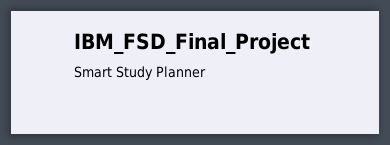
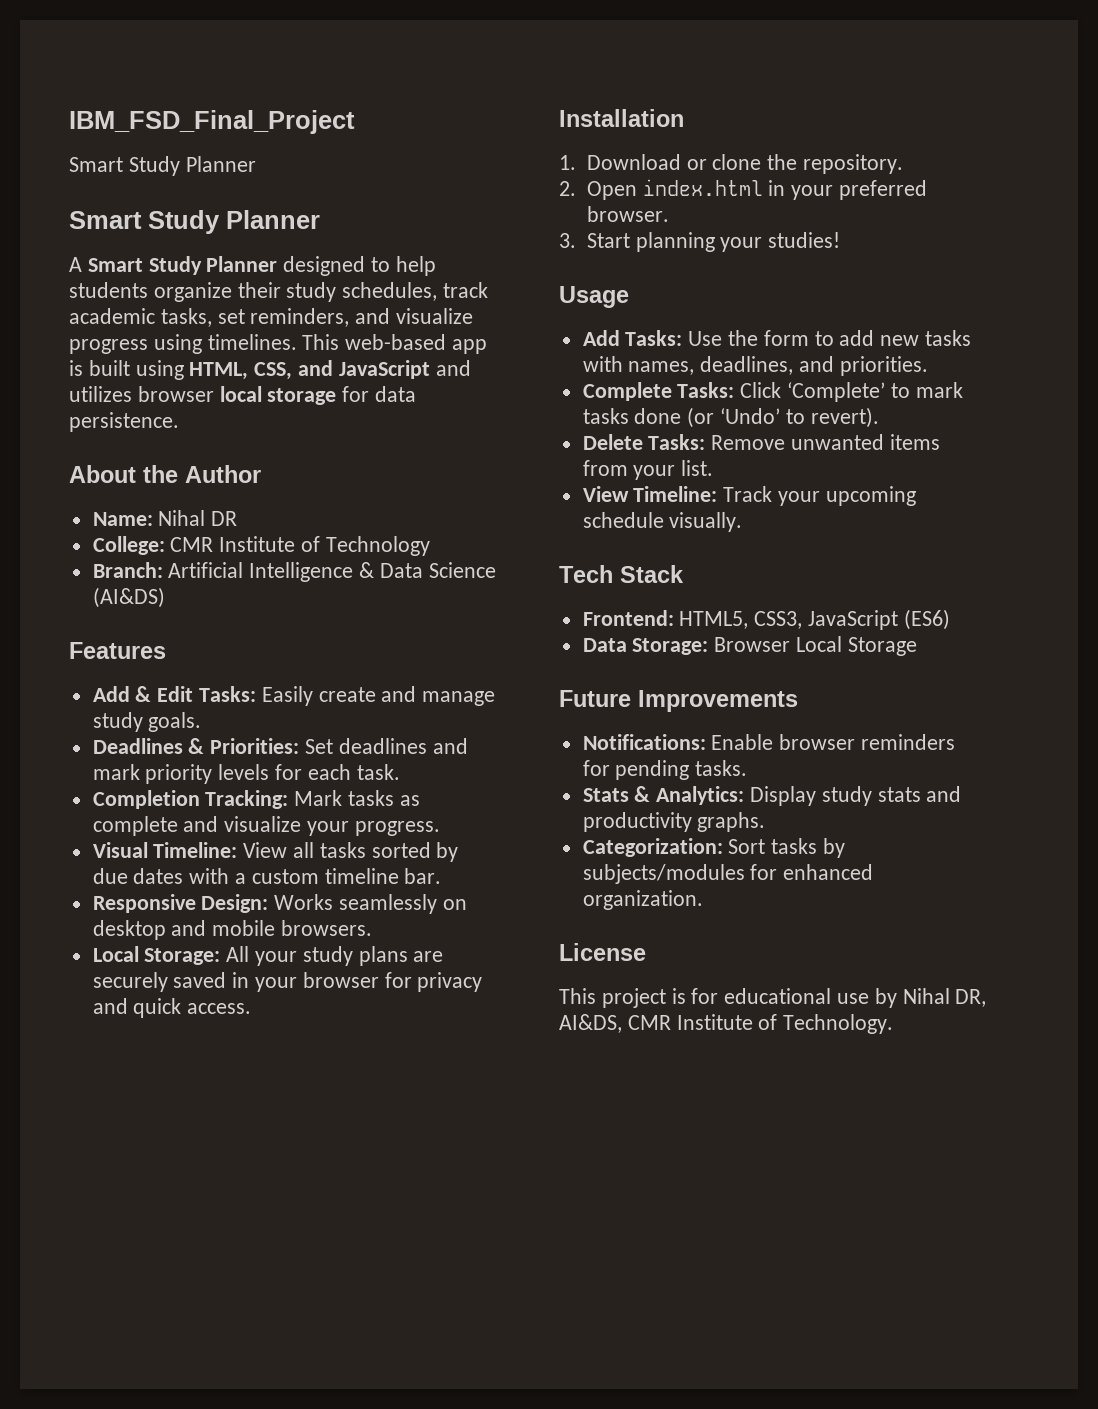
  IBM_FSD_Final_Project
  Smart Study Planner
+ Smart Study Planner
+ A Smart Study Planner designed to help students organize their study schedules, track academic tasks, set reminders, and visualize progress using timelines. This web-based app is built using HTML, CSS, and JavaScript and utilizes browser local storage for data persistence.
+ About the Author
+ Name: Nihal DR
+ College: CMR Institute of Technology
+ Branch: Artificial Intelligence & Data Science (AI&DS)
+ Features
+ Add & Edit Tasks: Easily create and manage study goals.
+ Deadlines & Priorities: Set deadlines and mark priority levels for each task.
+ Completion Tracking: Mark tasks as complete and visualize your progress.
+ Visual Timeline: View all tasks sorted by due dates with a custom timeline bar.
+ Responsive Design: Works seamlessly on desktop and mobile browsers.
+ Local Storage: All your study plans are securely saved in your browser for privacy and quick access.
+ Installation
+ 1. Download or clone the repository.
+ 2. Open index.html in your preferred browser.
+ 3. Start planning your studies!
+ Usage
+ Add Tasks: Use the form to add new tasks with names, deadlines, and priorities.
+ Complete Tasks: Click ‘Complete’ to mark tasks done (or ‘Undo’ to revert).
+ Delete Tasks: Remove unwanted items from your list.
+ View Timeline: Track your upcoming schedule visually.
+ Tech Stack
+ Frontend: HTML5, CSS3, JavaScript (ES6)
+ Data Storage: Browser Local Storage
+ Future Improvements
+ Notifications: Enable browser reminders for pending tasks.
+ Stats & Analytics: Display study stats and productivity graphs.
+ Categorization: Sort tasks by subjects/modules for enhanced organization.
+ License
+ This project is for educational use by Nihal DR, AI&DS, CMR Institute of Technology.

